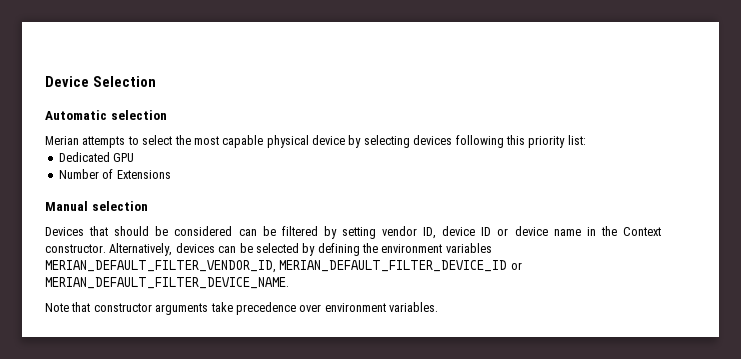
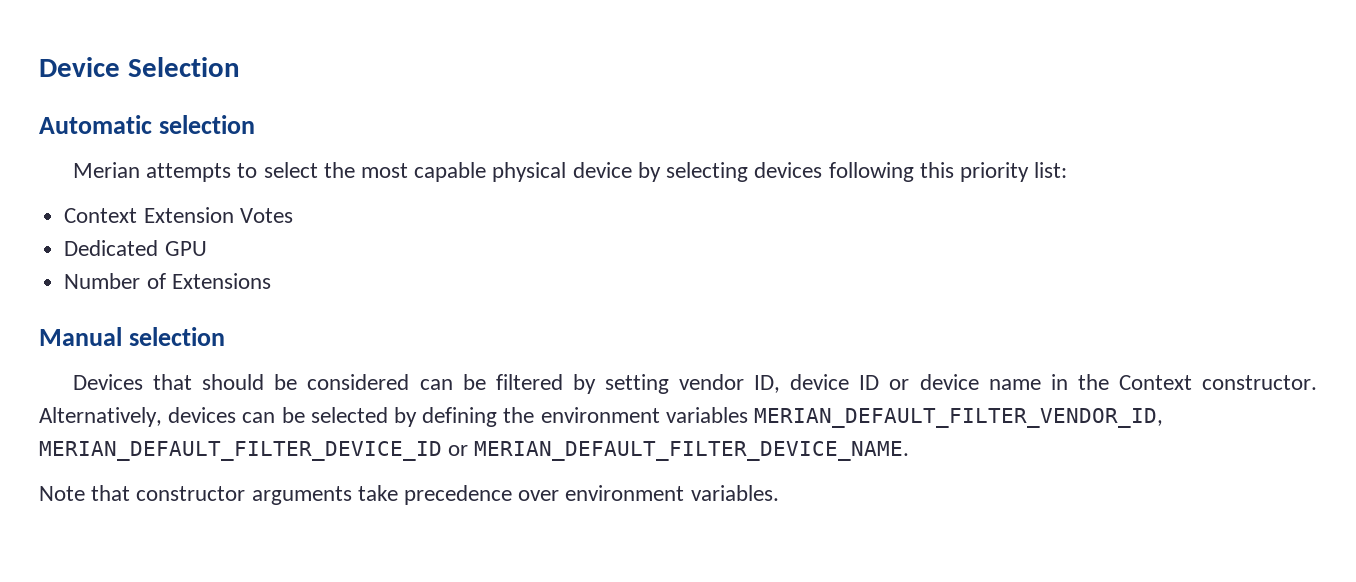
+ Context Extension Votes

